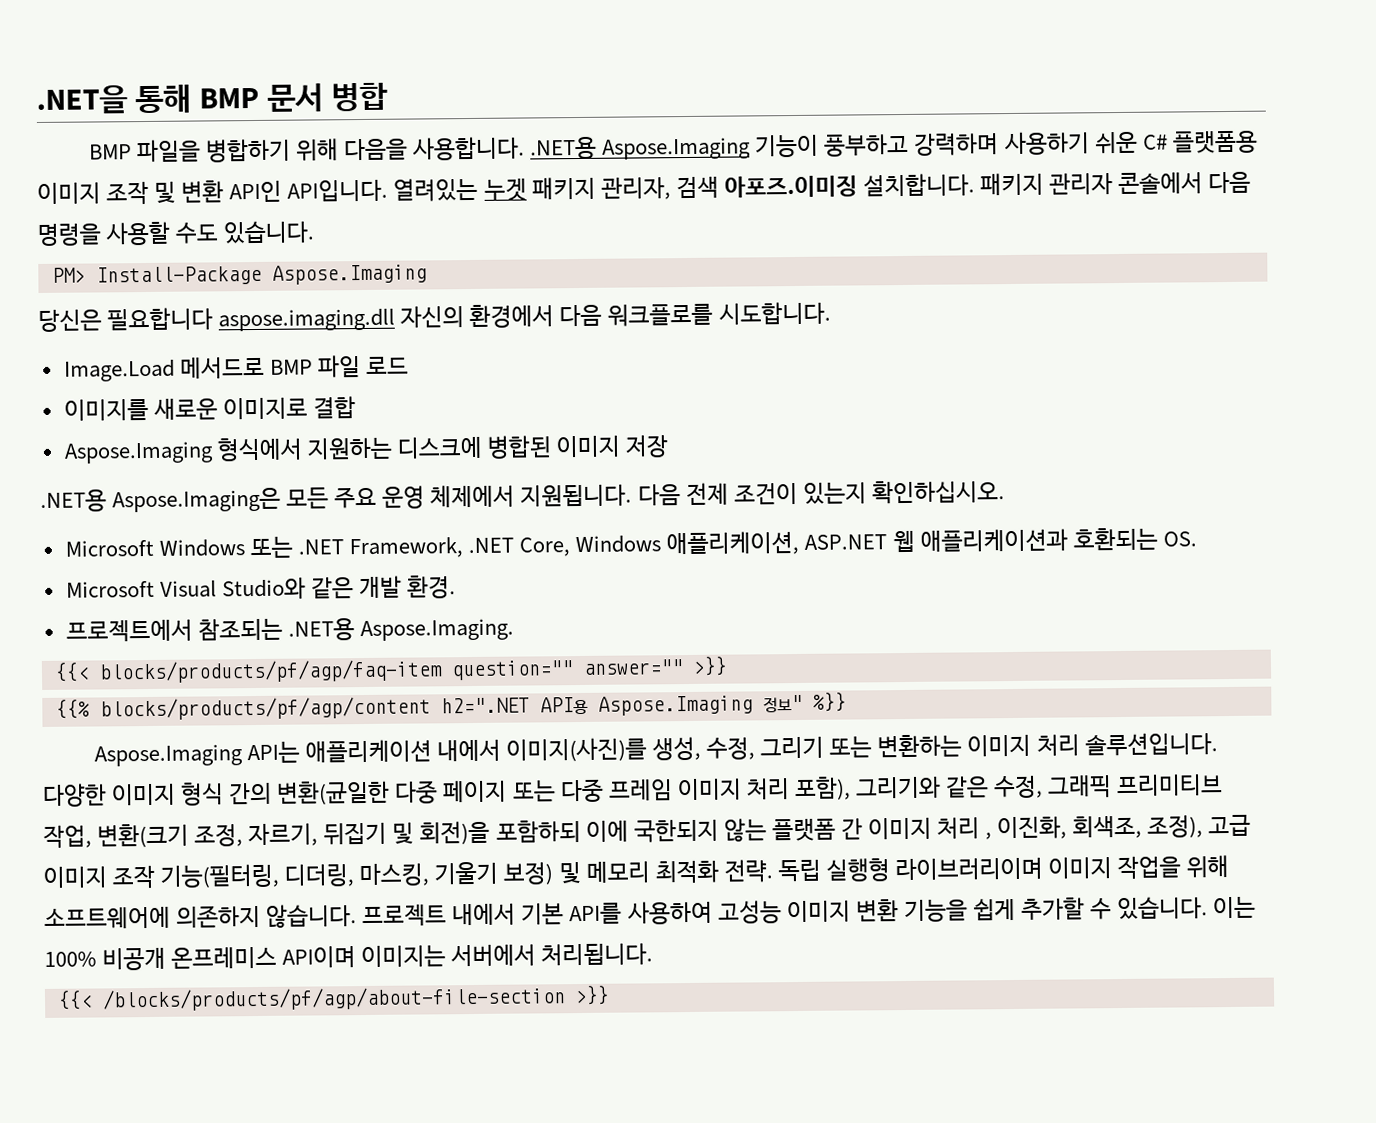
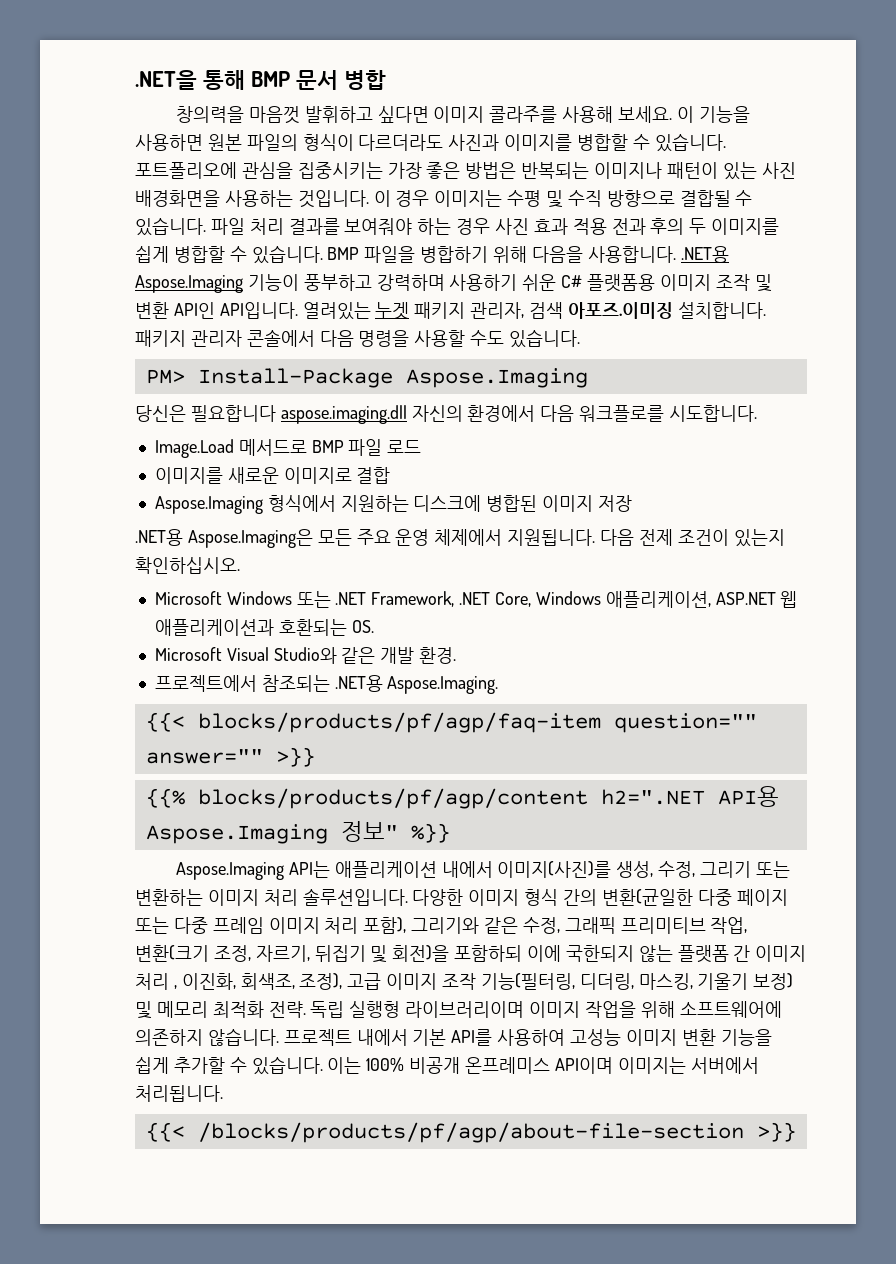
+ 창의력을 마음껏 발휘하고 싶다면 이미지 콜라주를 사용해 보세요. 이 기능을 사용하면 원본 파일의 형식이 다르더라도 사진과 이미지를 병합할 수 있습니다. 포트폴리오에 관심을 집중시키는 가장 좋은 방법은 반복되는 이미지나 패턴이 있는 사진 배경화면을 사용하는 것입니다. 이 경우 이미지는 수평 및 수직 방향으로 결합될 수 있습니다. 파일 처리 결과를 보여줘야 하는 경우 사진 효과 적용 전과 후의 두 이미지를 쉽게 병합할 수 있습니다.

